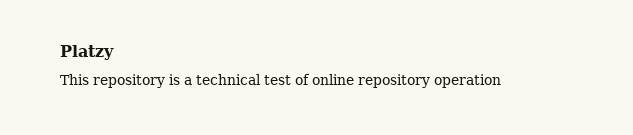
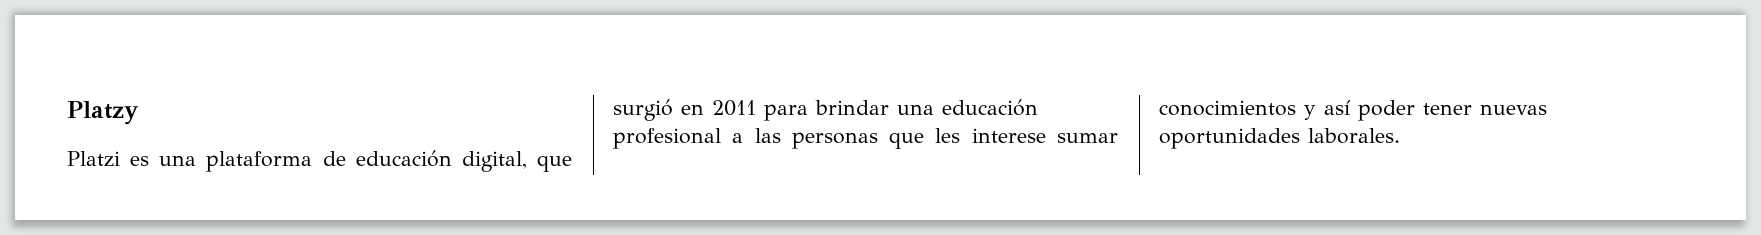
- This repository is a technical test of online repository operation
+ Platzi es una plataforma de educación digital, que surgió en 2011 para brindar una educación profesional a las personas que les interese sumar conocimientos y así poder tener nuevas oportunidades laborales.

